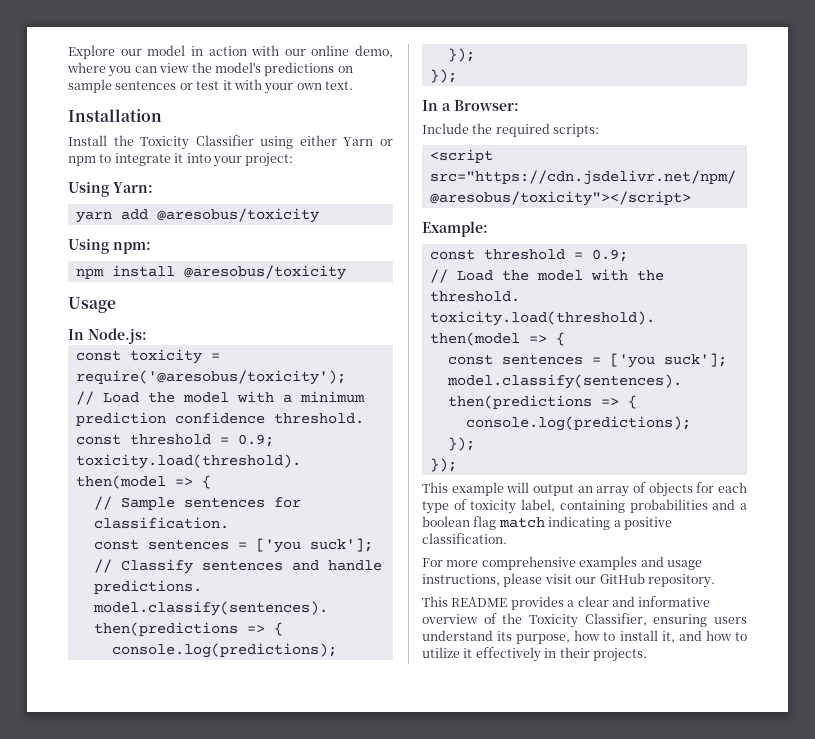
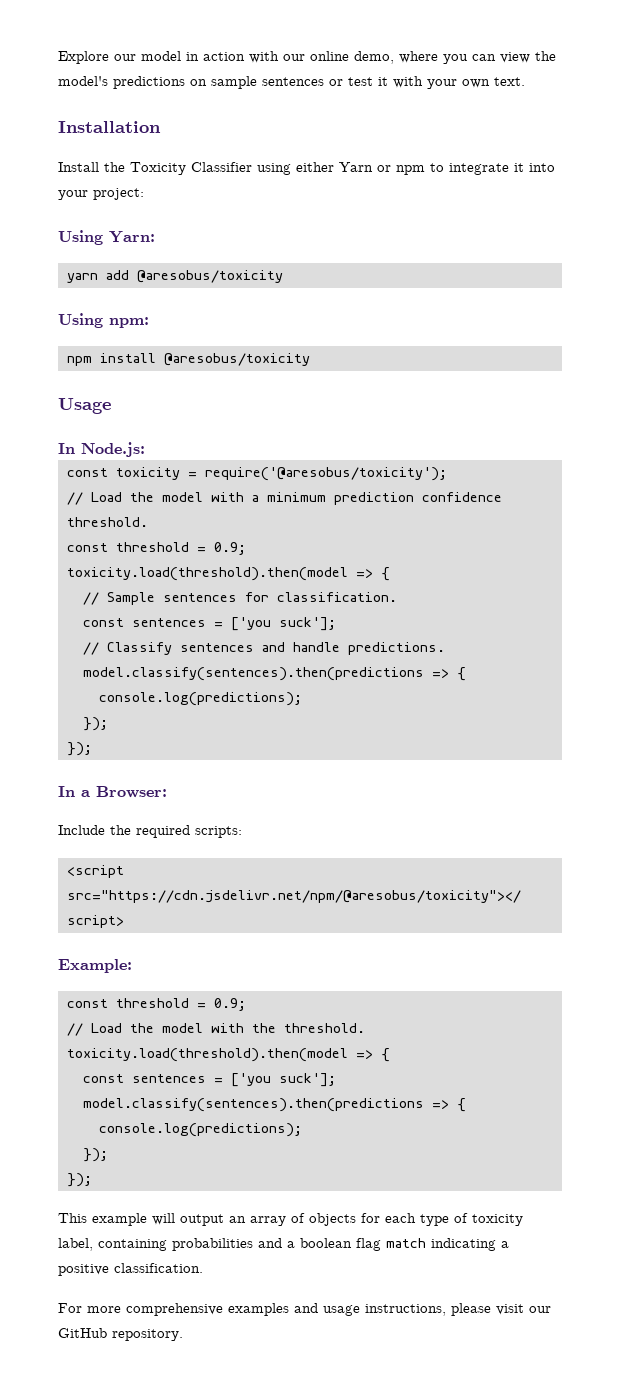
- This README provides a clear and informative overview of the Toxicity Classifier, ensuring users understand its purpose, how to install it, and how to utilize it effectively in their projects.

